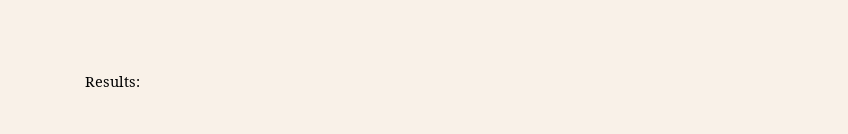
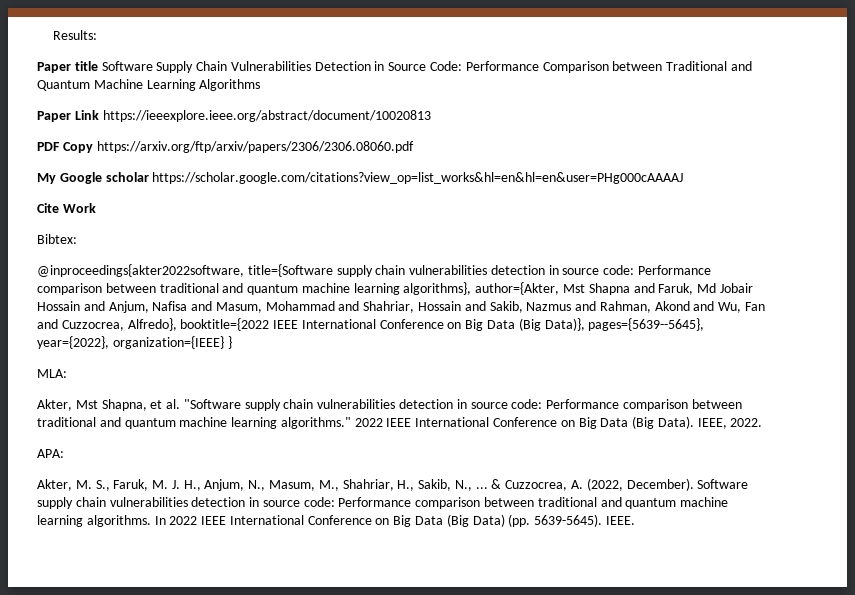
+ Paper title Software Supply Chain Vulnerabilities Detection in Source Code: Performance Comparison between Traditional and Quantum Machine Learning Algorithms
+ Paper Link https://ieeexplore.ieee.org/abstract/document/10020813
+ PDF Copy https://arxiv.org/ftp/arxiv/papers/2306/2306.08060.pdf
+ My Google scholar https://scholar.google.com/citations?view_op=list_works&hl=en&hl=en&user=PHg000cAAAAJ
+ Cite Work
+ Bibtex:
+ @inproceedings{akter2022software, title={Software supply chain vulnerabilities detection in source code: Performance comparison between traditional and quantum machine learning algorithms}, author={Akter, Mst Shapna and Faruk, Md Jobair Hossain and Anjum, Nafisa and Masum, Mohammad and Shahriar, Hossain and Sakib, Nazmus and Rahman, Akond and Wu, Fan and Cuzzocrea, Alfredo}, booktitle={2022 IEEE International Conference on Big Data (Big Data)}, pages={5639--5645}, year={2022}, organization={IEEE} }
+ MLA:
+ Akter, Mst Shapna, et al. "Software supply chain vulnerabilities detection in source code: Performance comparison between traditional and quantum machine learning algorithms." 2022 IEEE International Conference on Big Data (Big Data). IEEE, 2022.
+ APA:
+ Akter, M. S., Faruk, M. J. H., Anjum, N., Masum, M., Shahriar, H., Sakib, N., ... & Cuzzocrea, A. (2022, December). Software supply chain vulnerabilities detection in source code: Performance comparison between traditional and quantum machine learning algorithms. In 2022 IEEE International Conference on Big Data (Big Data) (pp. 5639-5645). IEEE.

